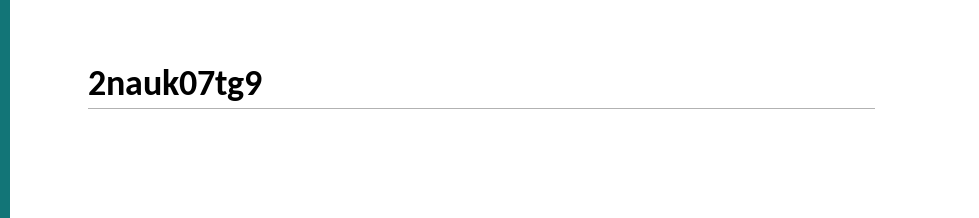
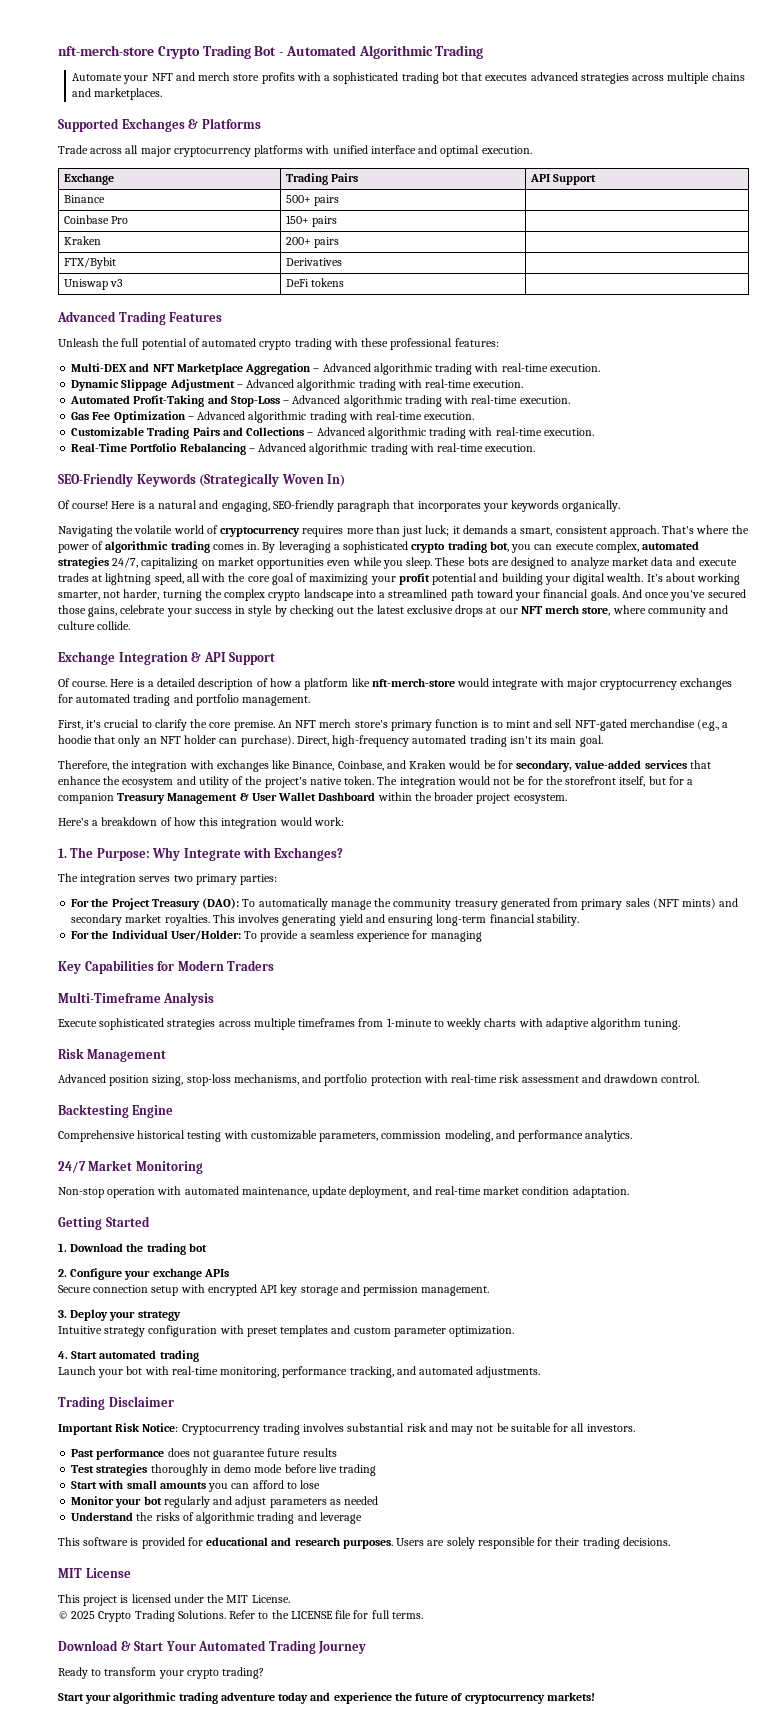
- 2nauk07tg9
+ nft-merch-store Crypto Trading Bot - Automated Algorithmic Trading
+ Automate your NFT and merch store profits with a sophisticated trading bot that executes advanced strategies across multiple chains and marketplaces.
+ Supported Exchanges & Platforms
+ Trade across all major cryptocurrency platforms with unified interface and optimal execution.
+ Exchange | Trading Pairs | API Support
+ Binance | 500+ pairs |
+ Coinbase Pro | 150+ pairs |
+ Kraken | 200+ pairs |
+ FTX/Bybit | Derivatives |
+ Uniswap v3 | DeFi tokens |
+ Advanced Trading Features
+ Unleash the full potential of automated crypto trading with these professional features:
+ Multi-DEX and NFT Marketplace Aggregation – Advanced algorithmic trading with real-time execution.
+ Dynamic Slippage Adjustment – Advanced algorithmic trading with real-time execution.
+ Automated Profit-Taking and Stop-Loss – Advanced algorithmic trading with real-time execution.
+ Gas Fee Optimization – Advanced algorithmic trading with real-time execution.
+ Customizable Trading Pairs and Collections – Advanced algorithmic trading with real-time execution.
+ Real-Time Portfolio Rebalancing – Advanced algorithmic trading with real-time execution.
+ SEO-Friendly Keywords (Strategically Woven In)
+ Of course! Here is a natural and engaging, SEO-friendly paragraph that incorporates your keywords organically.
+ Navigating the volatile world of cryptocurrency requires more than just luck; it demands a smart, consistent approach. That's where the power of algorithmic trading comes in. By leveraging a sophisticated crypto trading bot, you can execute complex, automated strategies 24/7, capitalizing on market opportunities even while you sleep. These bots are designed to analyze market data and execute trades at lightning speed, all with the core goal of maximizing your profit potential and building your digital wealth. It’s about working smarter, not harder, turning the complex crypto landscape into a streamlined path toward your financial goals. And once you've secured those gains, celebrate your success in style by checking out the latest exclusive drops at our NFT merch store, where community and culture collide.
+ Exchange Integration & API Support
+ Of course. Here is a detailed description of how a platform like nft-merch-store would integrate with major cryptocurrency exchanges for automated trading and portfolio management.
+ First, it's crucial to clarify the core premise. An NFT merch store's primary function is to mint and sell NFT-gated merchandise (e.g., a hoodie that only an NFT holder can purchase). Direct, high-frequency automated trading isn't its main goal.
+ Therefore, the integration with exchanges like Binance, Coinbase, and Kraken would be for secondary, value-added services that enhance the ecosystem and utility of the project's native token. The integration would not be for the storefront itself, but for a companion Treasury Management & User Wallet Dashboard within the broader project ecosystem.
+ Here’s a breakdown of how this integration would work:
+ 1. The Purpose: Why Integrate with Exchanges?
+ The integration serves two primary parties:
+ For the Project Treasury (DAO): To automatically manage the community treasury generated from primary sales (NFT mints) and secondary market royalties. This involves generating yield and ensuring long-term financial stability.
+ For the Individual User/Holder: To provide a seamless experience for managing
+ Key Capabilities for Modern Traders
+ Multi-Timeframe Analysis
+ Execute sophisticated strategies across multiple timeframes from 1-minute to weekly charts with adaptive algorithm tuning.
+ Risk Management
+ Advanced position sizing, stop-loss mechanisms, and portfolio protection with real-time risk assessment and drawdown control.
+ Backtesting Engine
+ Comprehensive historical testing with customizable parameters, commission modeling, and performance analytics.
+ 24/7 Market Monitoring
+ Non-stop operation with automated maintenance, update deployment, and real-time market condition adaptation.
+ Getting Started
+ 1. Download the trading bot
+ 2. Configure your exchange APIs
+ Secure connection setup with encrypted API key storage and permission management.
+ 3. Deploy your strategy
+ Intuitive strategy configuration with preset templates and custom parameter optimization.
+ 4. Start automated trading
+ Launch your bot with real-time monitoring, performance tracking, and automated adjustments.
+ Trading Disclaimer
+ Important Risk Notice: Cryptocurrency trading involves substantial risk and may not be suitable for all investors.
+ Past performance does not guarantee future results
+ Test strategies thoroughly in demo mode before live trading
+ Start with small amounts you can afford to lose
+ Monitor your bot regularly and adjust parameters as needed
+ Understand the risks of algorithmic trading and leverage
+ This software is provided for educational and research purposes. Users are solely responsible for their trading decisions.
+ MIT License
+ This project is licensed under the MIT License.
+ © 2025 Crypto Trading Solutions. Refer to the LICENSE file for full terms.
+ Download & Start Your Automated Trading Journey
+ Ready to transform your crypto trading?
+ Start your algorithmic trading adventure today and experience the future of cryptocurrency markets!

